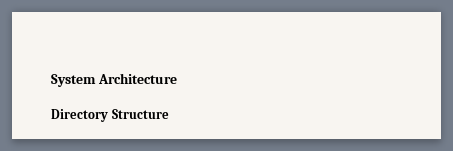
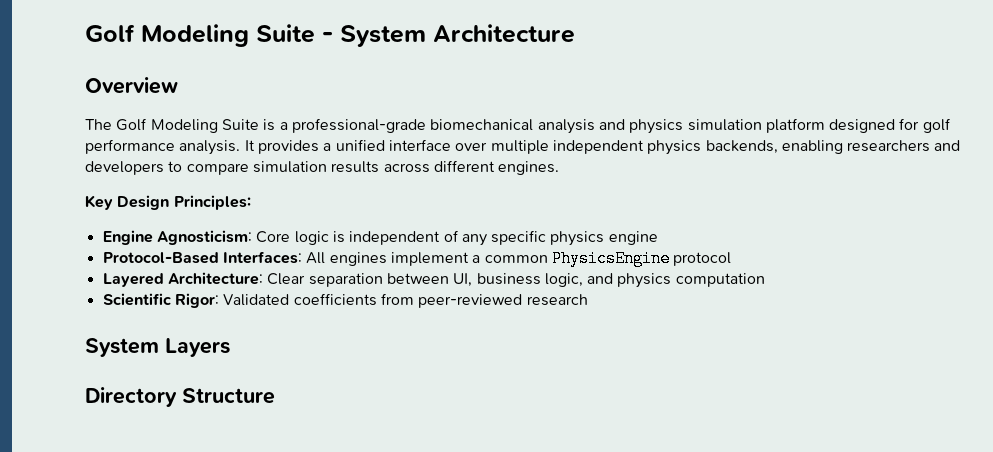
- System Architecture
+ Golf Modeling Suite - System Architecture
+ Overview
+ The Golf Modeling Suite is a professional-grade biomechanical analysis and physics simulation platform designed for golf performance analysis. It provides a unified interface over multiple independent physics backends, enabling researchers and developers to compare simulation results across different engines.
+ Key Design Principles:
+ Engine Agnosticism: Core logic is independent of any specific physics engine
+ Protocol-Based Interfaces: All engines implement a common PhysicsEngine protocol
+ Layered Architecture: Clear separation between UI, business logic, and physics computation
+ Scientific Rigor: Validated coefficients from peer-reviewed research
+ System Layers

